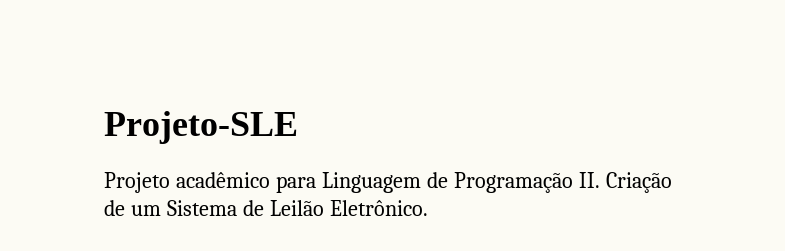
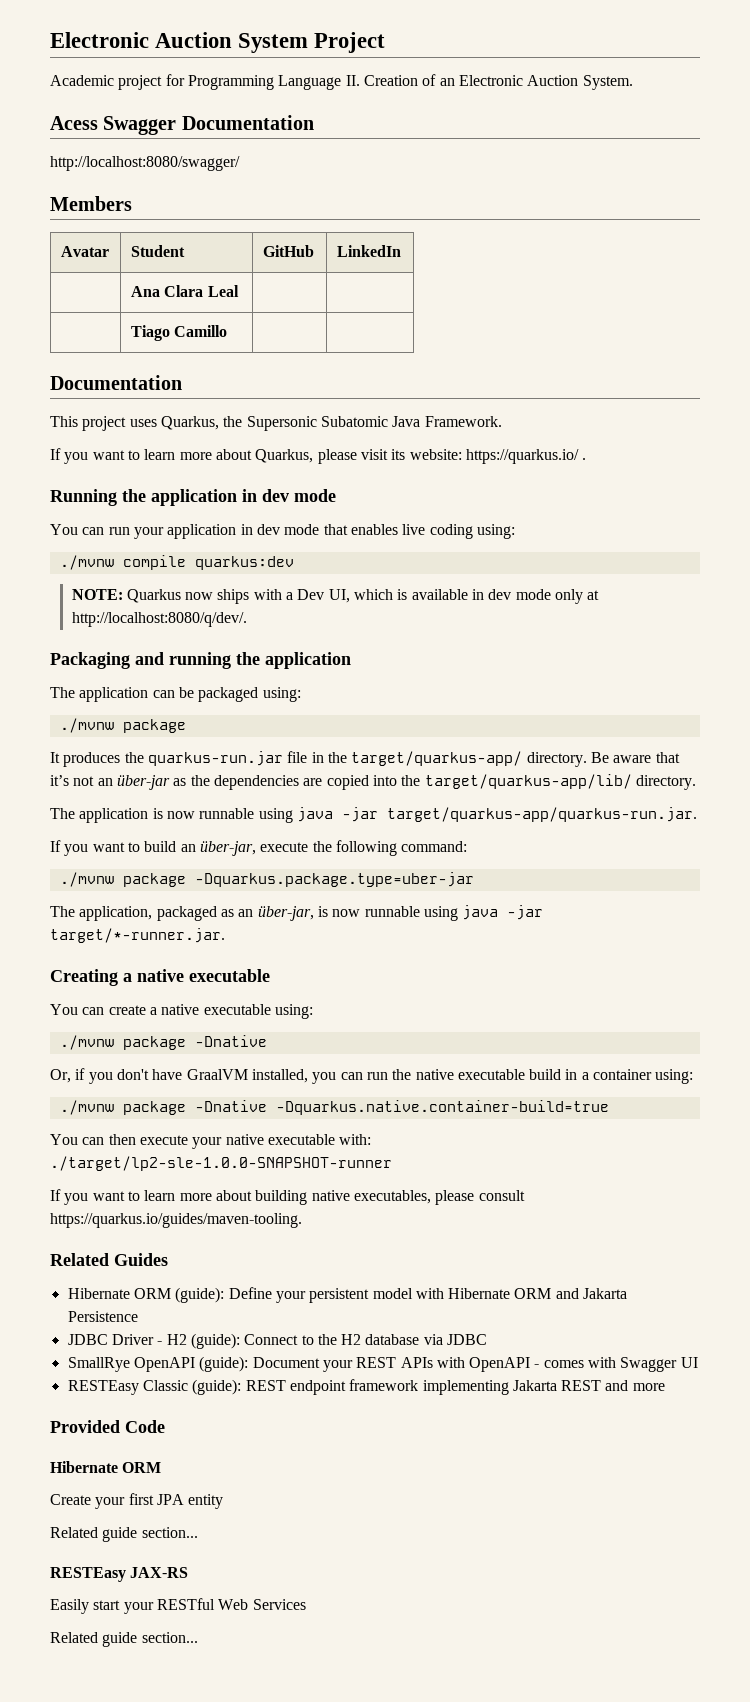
- Projeto-SLE
- Projeto acadêmico para Linguagem de Programação II. Criação de um Sistema de Leilão Eletrônico.
+ Electronic Auction System Project
+ Academic project for Programming Language II. Creation of an Electronic Auction System.
+ Acess Swagger Documentation
+ http://localhost:8080/swagger/
+ Members
+ Avatar | Student | GitHub | LinkedIn
+ | Ana Clara Leal | |
+ | Tiago Camillo | |
+ Documentation
+ This project uses Quarkus, the Supersonic Subatomic Java Framework.
+ If you want to learn more about Quarkus, please visit its website: https://quarkus.io/ .
+ Running the application in dev mode
+ You can run your application in dev mode that enables live coding using:
+ ./mvnw compile quarkus:dev
+ NOTE: Quarkus now ships with a Dev UI, which is available in dev mode only at http://localhost:8080/q/dev/.
+ Packaging and running the application
+ The application can be packaged using:
+ ./mvnw package
+ It produces the quarkus-run.jar file in the target/quarkus-app/ directory. Be aware that it’s not an über-jar as the dependencies are copied into the target/quarkus-app/lib/ directory.
+ The application is now runnable using java -jar target/quarkus-app/quarkus-run.jar.
+ If you want to build an über-jar, execute the following command:
+ ./mvnw package -Dquarkus.package.type=uber-jar
+ The application, packaged as an über-jar, is now runnable using java -jar target/*-runner.jar.
+ Creating a native executable
+ You can create a native executable using:
+ ./mvnw package -Dnative
+ Or, if you don't have GraalVM installed, you can run the native executable build in a container using:
+ ./mvnw package -Dnative -Dquarkus.native.container-build=true
+ You can then execute your native executable with: ./target/lp2-sle-1.0.0-SNAPSHOT-runner
+ If you want to learn more about building native executables, please consult https://quarkus.io/guides/maven-tooling.
+ Related Guides
+ Hibernate ORM (guide): Define your persistent model with Hibernate ORM and Jakarta Persistence
+ JDBC Driver - H2 (guide): Connect to the H2 database via JDBC
+ SmallRye OpenAPI (guide): Document your REST APIs with OpenAPI - comes with Swagger UI
+ RESTEasy Classic (guide): REST endpoint framework implementing Jakarta REST and more
+ Provided Code
+ Hibernate ORM
+ Create your first JPA entity
+ Related guide section...
+ RESTEasy JAX-RS
+ Easily start your RESTful Web Services
+ Related guide section...

